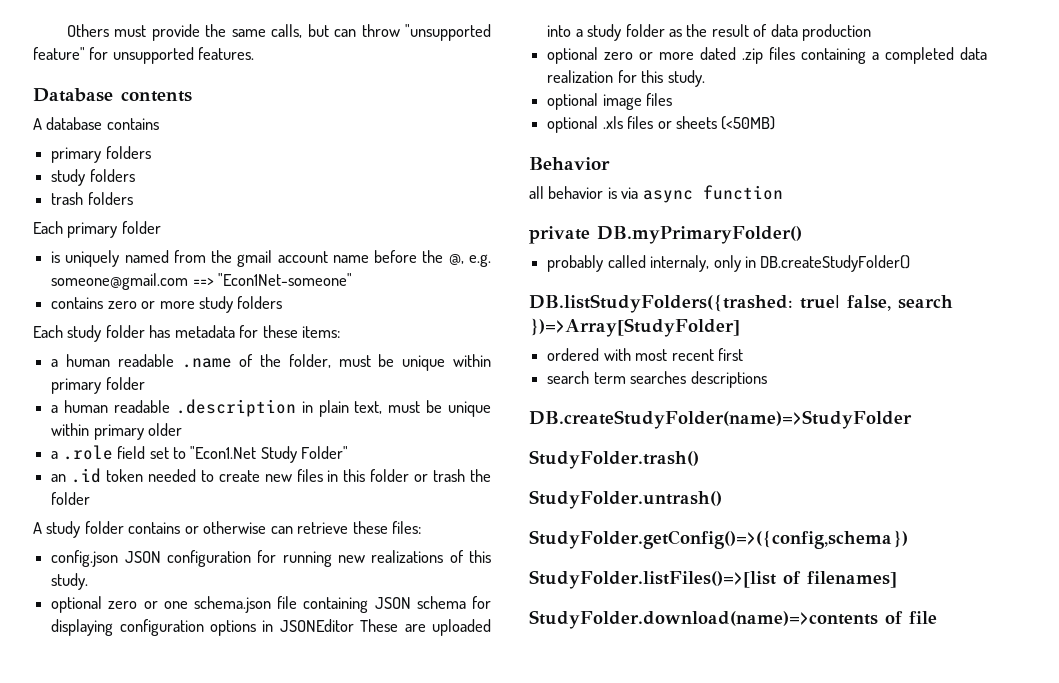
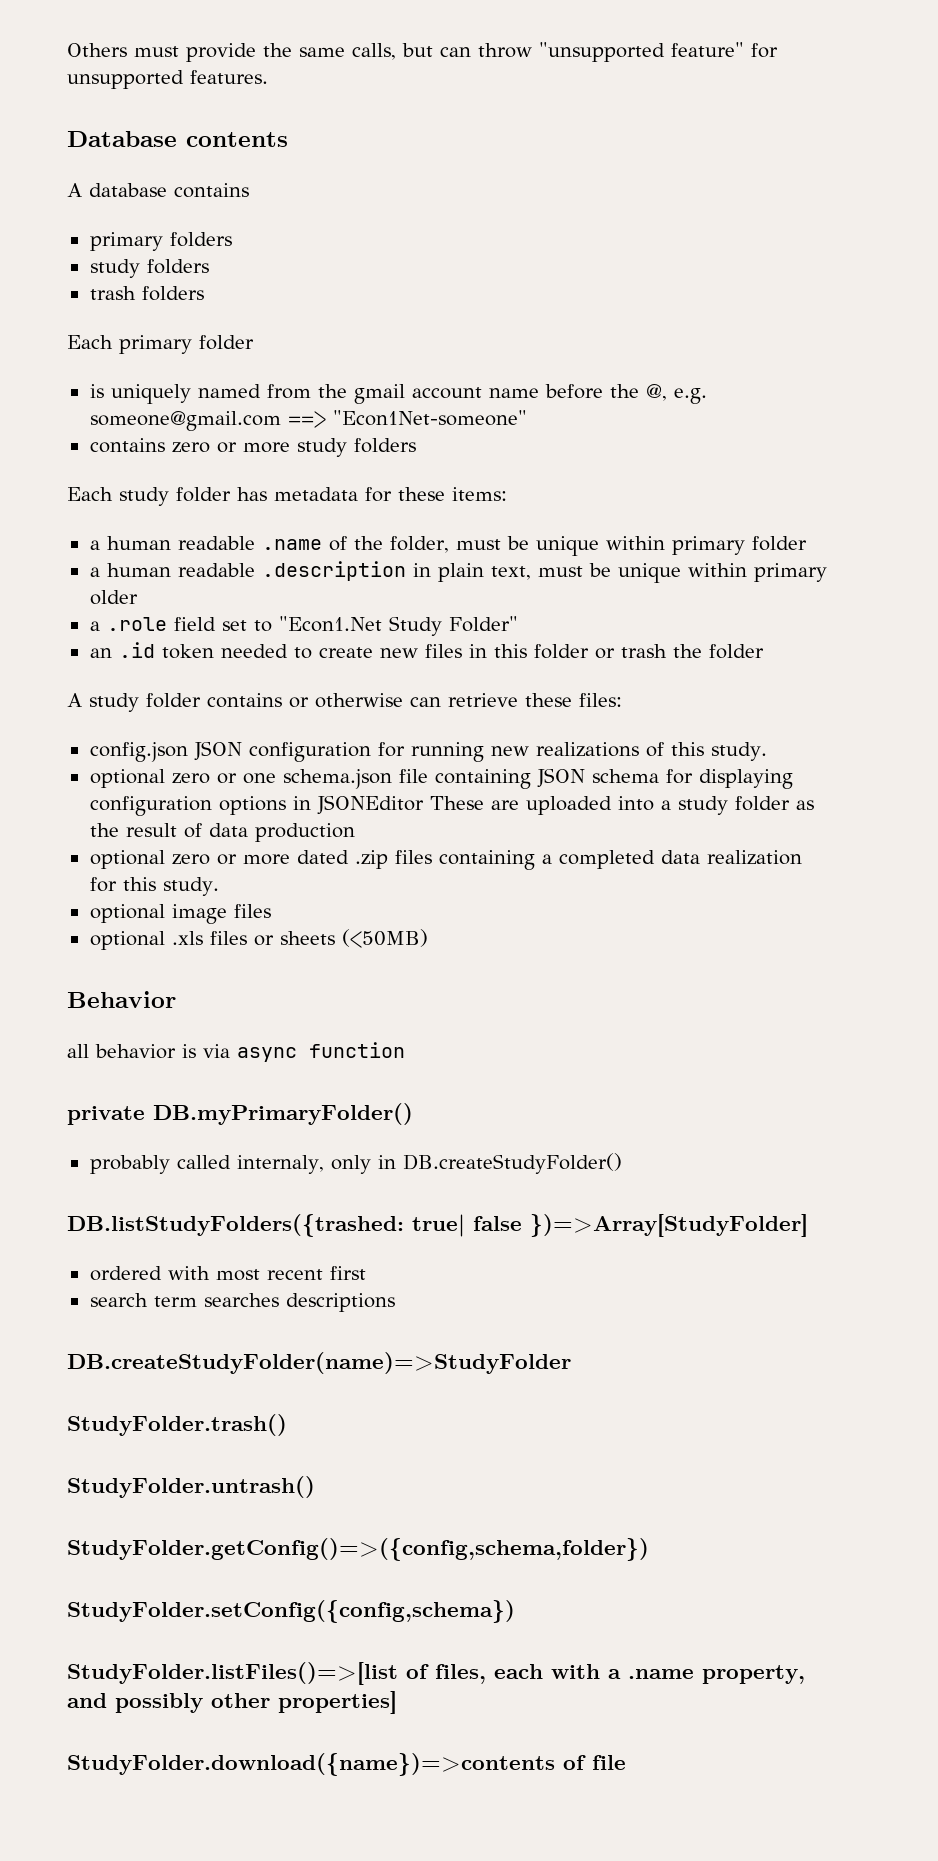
- DB.listStudyFolders({trashed: true| false, search })=>Array[StudyFolder]
+ DB.listStudyFolders({trashed: true| false })=>Array[StudyFolder]
- StudyFolder.getConfig()=>({config,schema})
+ StudyFolder.getConfig()=>({config,schema,folder})
+ StudyFolder.setConfig({config,schema})
- StudyFolder.listFiles()=>[list of filenames]
- StudyFolder.download(name)=>contents of file
+ StudyFolder.listFiles()=>[list of files, each with a .name property, and possibly other properties]
+ StudyFolder.download({name})=>contents of file

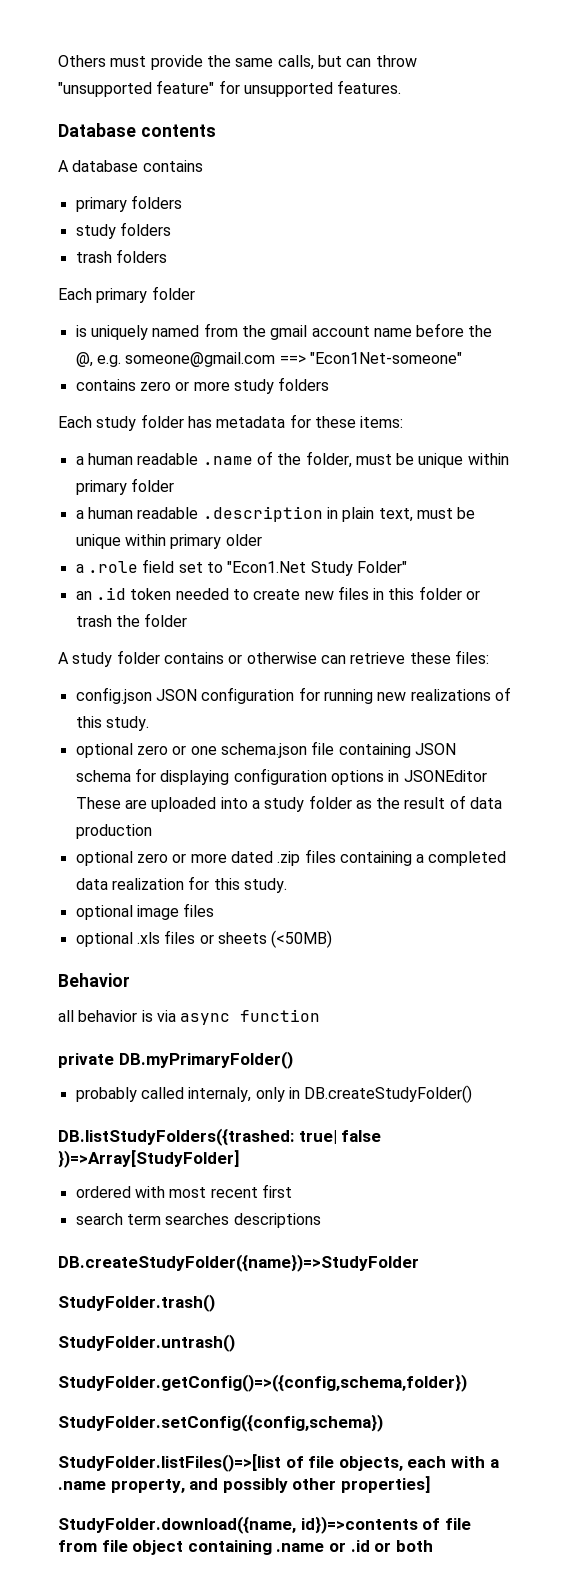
- DB.createStudyFolder(name)=>StudyFolder
+ DB.createStudyFolder({name})=>StudyFolder
- StudyFolder.listFiles()=>[list of files, each with a .name property, and possibly other properties]
+ StudyFolder.listFiles()=>[list of file objects, each with a .name property, and possibly other properties]
- StudyFolder.download({name})=>contents of file
+ StudyFolder.download({name, id})=>contents of file from file object containing .name or .id or both

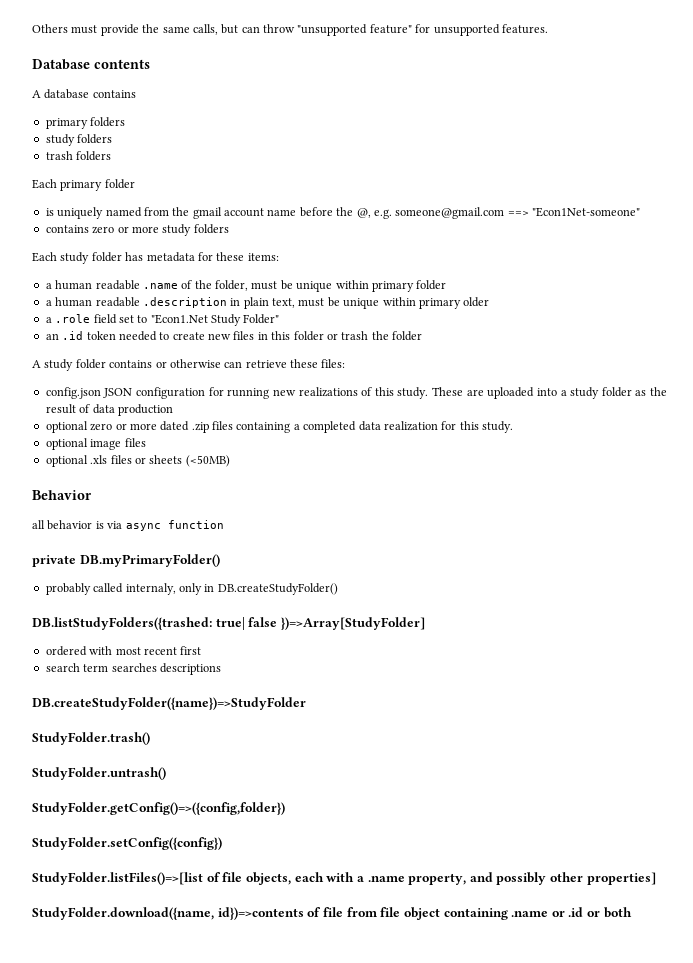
- config.json JSON configuration for running new realizations of this study.
- optional zero or one schema.json file containing JSON schema for displaying configuration options in JSONEditor These are uploaded into a study folder as the result of data production
+ config.json JSON configuration for running new realizations of this study. These are uploaded into a study folder as the result of data production
- StudyFolder.getConfig()=>({config,schema,folder})
- StudyFolder.setConfig({config,schema})
+ StudyFolder.getConfig()=>({config,folder})
+ StudyFolder.setConfig({config})

